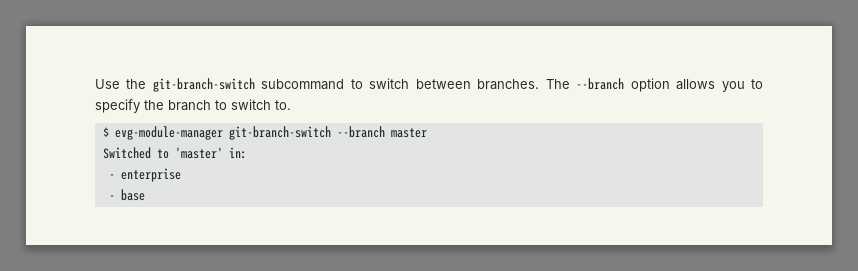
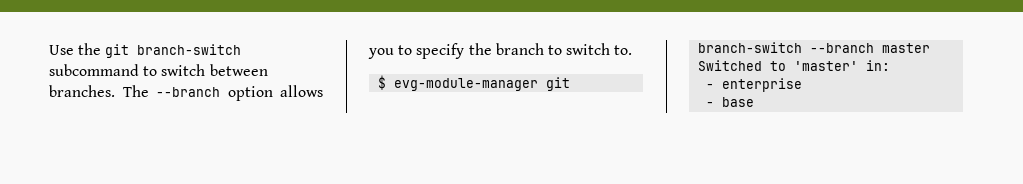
- Use the git-branch-switch subcommand to switch between branches.
+ Use the git branch-switch subcommand to switch between branches.
- $ evg-module-manager git-branch-switch --branch master
+ $ evg-module-manager git branch-switch --branch master

